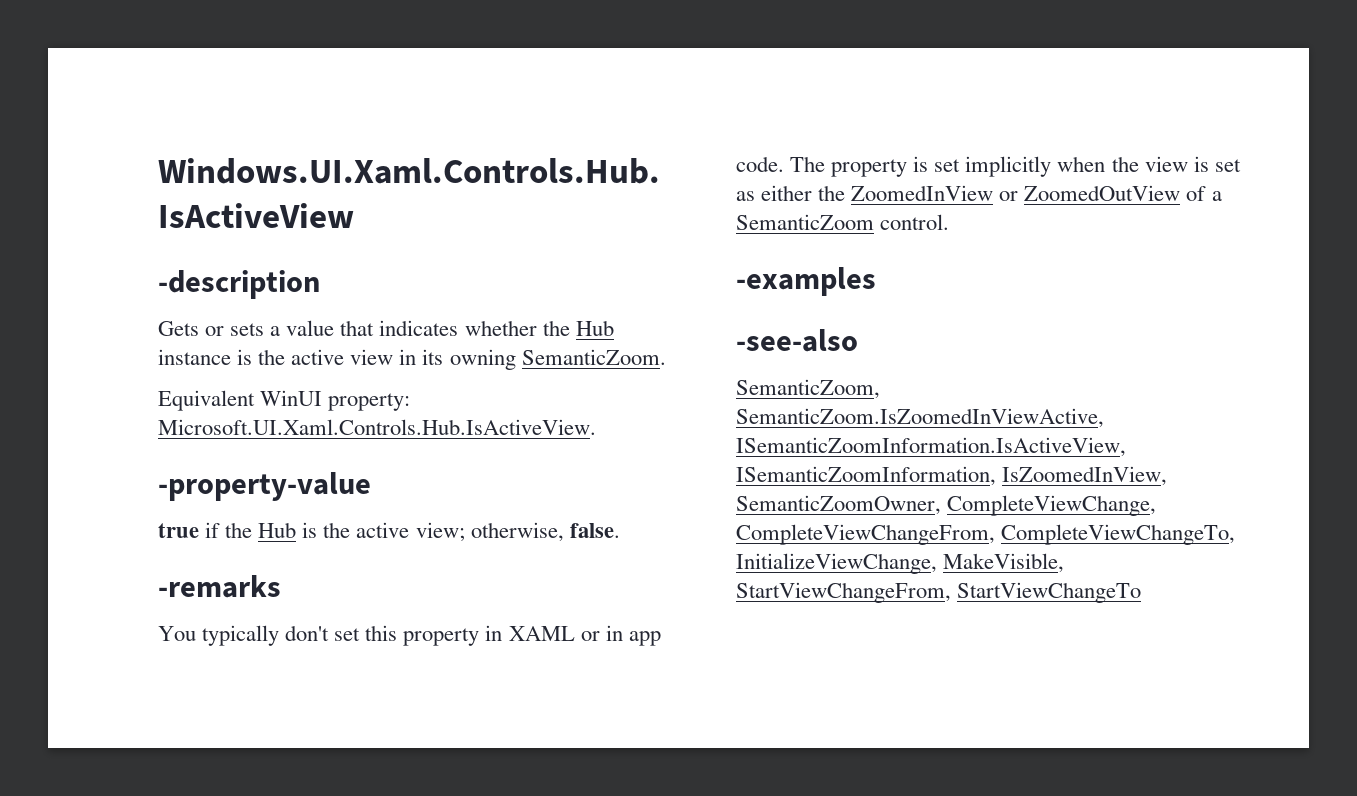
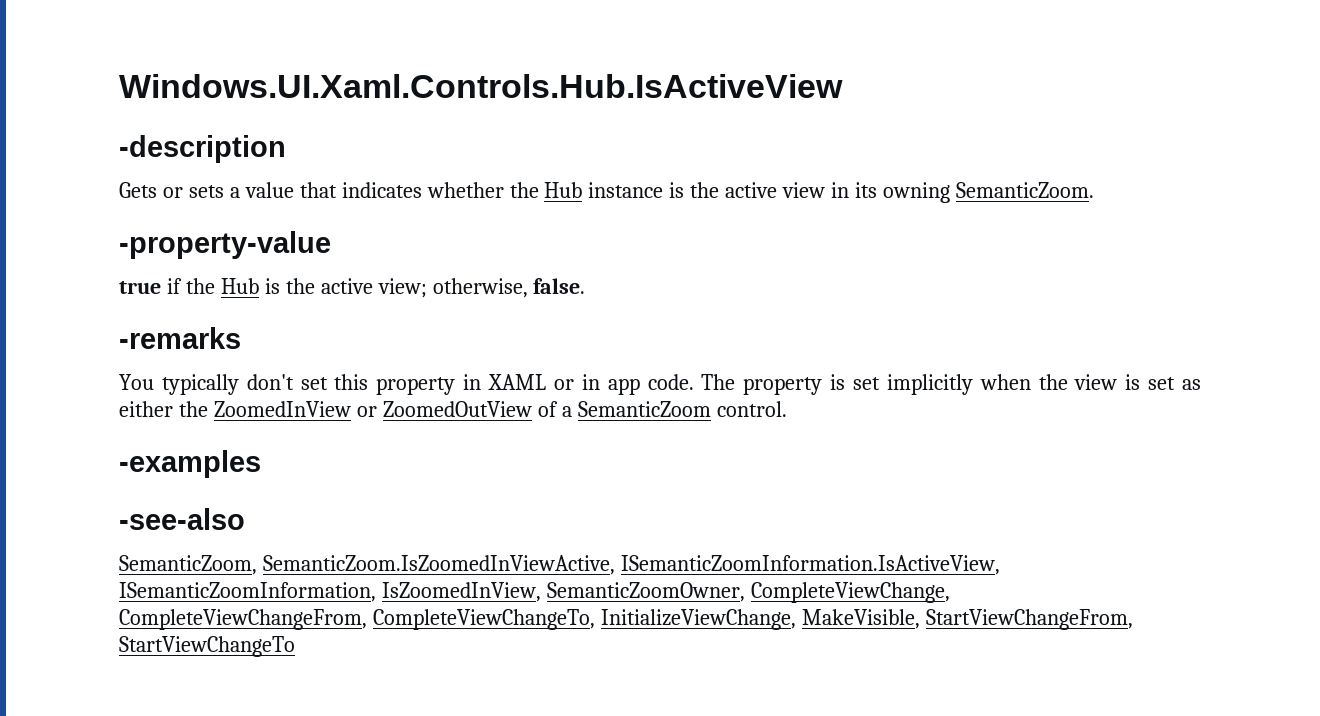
- Equivalent WinUI property: Microsoft.UI.Xaml.Controls.Hub.IsActiveView.

